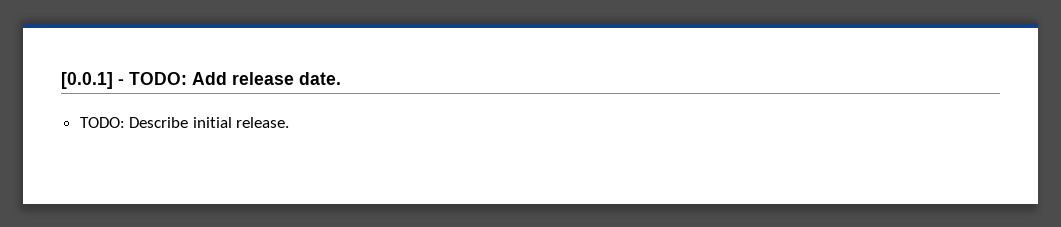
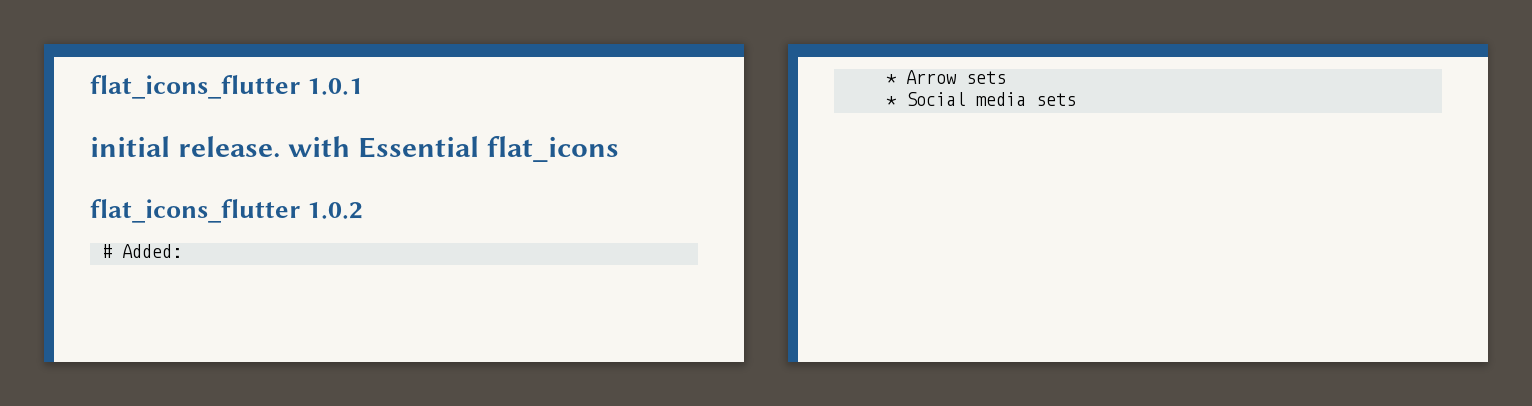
- [0.0.1] - TODO: Add release date.
- TODO: Describe initial release.
+ flat_icons_flutter 1.0.1
+ initial release. with Essential flat_icons
+ flat_icons_flutter 1.0.2
+ # Added:
+ * Arrow sets
+ * Social media sets

